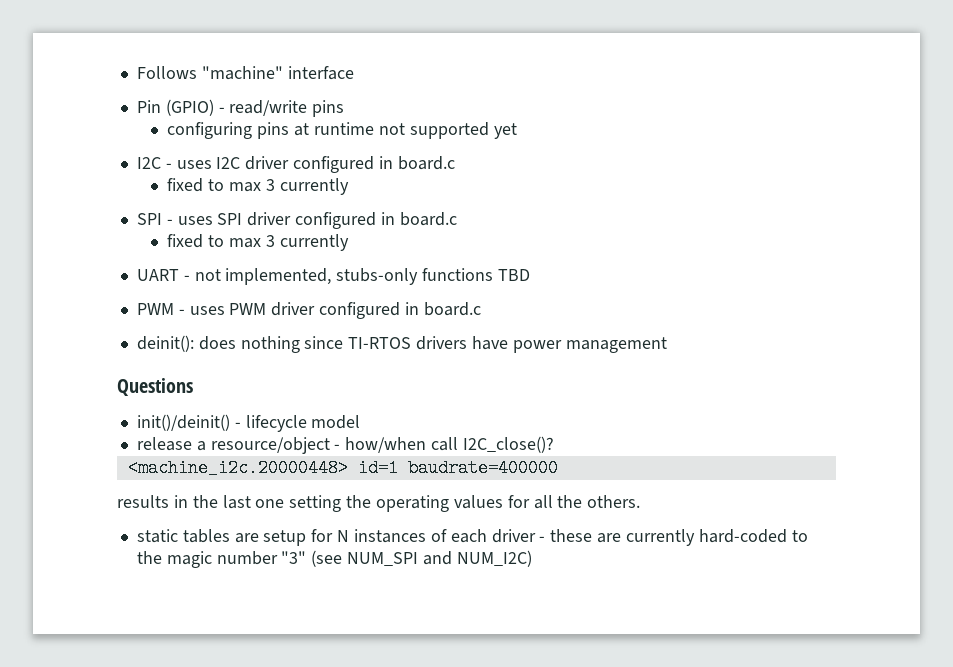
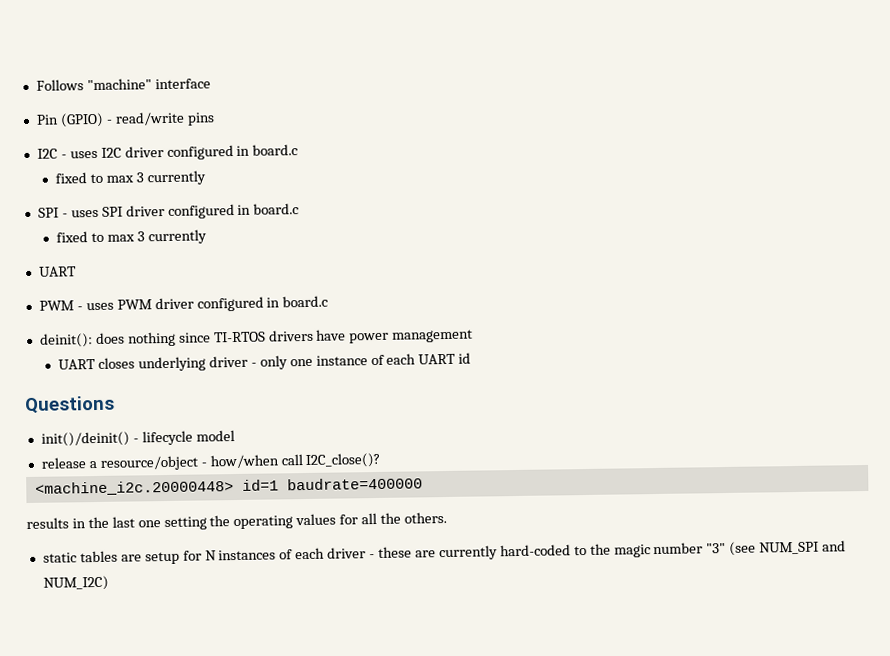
- configuring pins at runtime not supported yet
  SPI - uses SPI driver configured in board.c
  fixed to max 3 currently
- UART - not implemented, stubs-only functions TBD
+ UART
+ UART closes underlying driver - only one instance of each UART id

